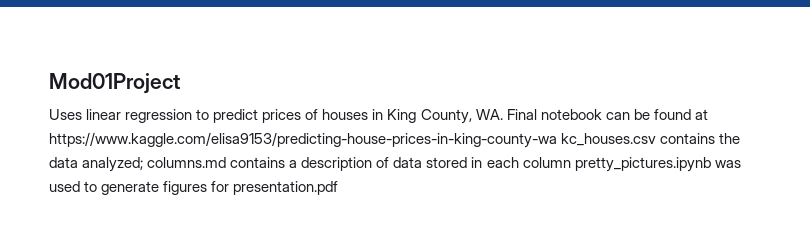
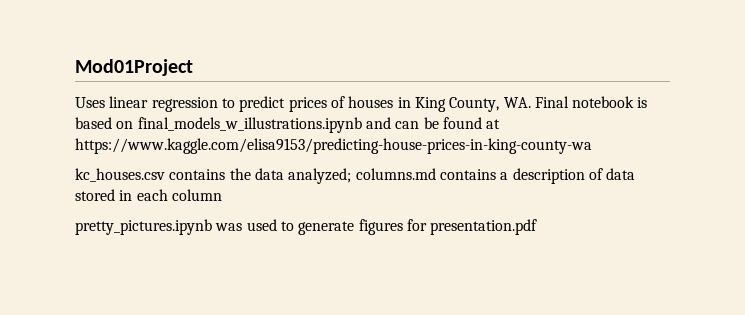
- Uses linear regression to predict prices of houses in King County, WA. Final notebook can be found at https://www.kaggle.com/elisa9153/predicting-house-prices-in-king-county-wa kc_houses.csv contains the data analyzed; columns.md contains a description of data stored in each column pretty_pictures.ipynb was used to generate figures for presentation.pdf
+ Uses linear regression to predict prices of houses in King County, WA. Final notebook is based on final_models_w_illustrations.ipynb and can be found at https://www.kaggle.com/elisa9153/predicting-house-prices-in-king-county-wa
+ kc_houses.csv contains the data analyzed; columns.md contains a description of data stored in each column
+ pretty_pictures.ipynb was used to generate figures for presentation.pdf

